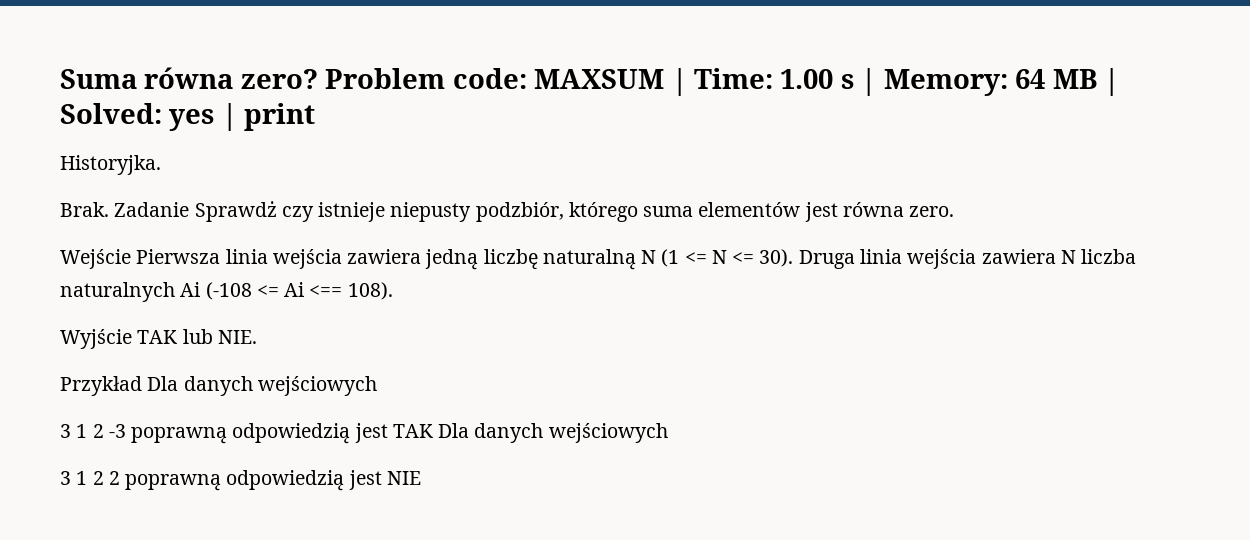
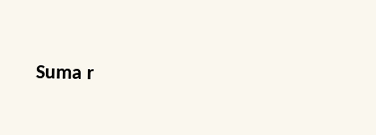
- Suma równa zero? Problem code: MAXSUM | Time: 1.00 s | Memory: 64 MB | Solved: yes | print
- Historyjka.
- Brak. Zadanie Sprawdż czy istnieje niepusty podzbiór, którego suma elementów jest równa zero.
- Wejście Pierwsza linia wejścia zawiera jedną liczbę naturalną N (1 <= N <= 30). Druga linia wejścia zawiera N liczba naturalnych Ai (-108 <= Ai <== 108).
- Wyjście TAK lub NIE.
- Przykład Dla danych wejściowych
- 3 1 2 -3 poprawną odpowiedzią jest TAK Dla danych wejściowych
- 3 1 2 2 poprawną odpowiedzią jest NIE
+ Suma r

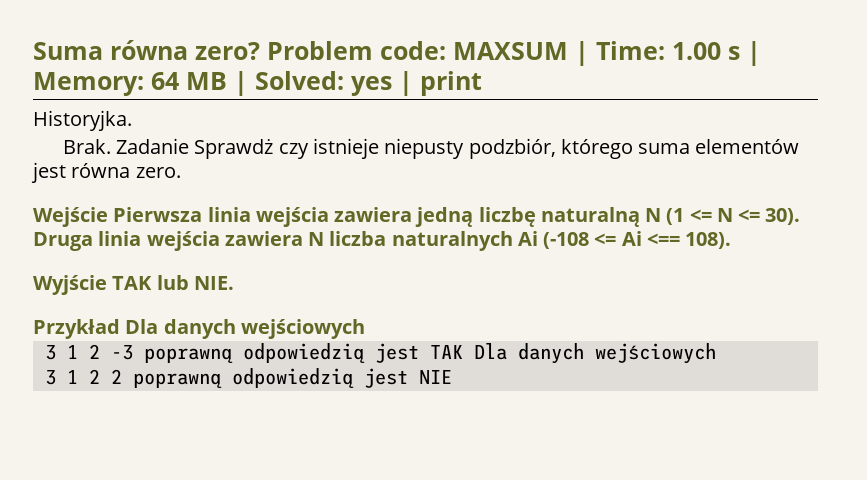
- Suma r
+ Suma równa zero? Problem code: MAXSUM | Time: 1.00 s | Memory: 64 MB | Solved: yes | print
+ Historyjka.
+ Brak. Zadanie Sprawdż czy istnieje niepusty podzbiór, którego suma elementów jest równa zero.
+ Wejście Pierwsza linia wejścia zawiera jedną liczbę naturalną N (1 <= N <= 30). Druga linia wejścia zawiera N liczba naturalnych Ai (-108 <= Ai <== 108).
+ Wyjście TAK lub NIE.
+ Przykład Dla danych wejściowych
+ 3 1 2 -3 poprawną odpowiedzią jest TAK Dla danych wejściowych
+ 3 1 2 2 poprawną odpowiedzią jest NIE

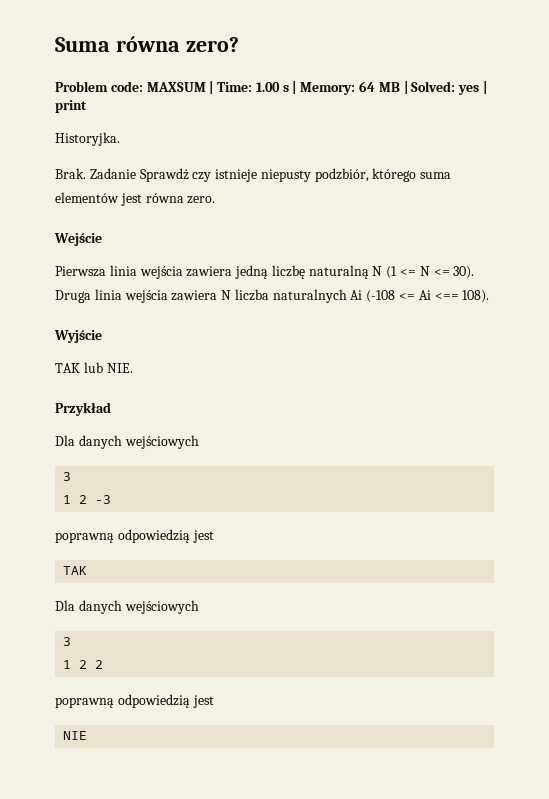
- Suma równa zero? Problem code: MAXSUM | Time: 1.00 s | Memory: 64 MB | Solved: yes | print
+ Suma równa zero?
+ Problem code: MAXSUM | Time: 1.00 s | Memory: 64 MB | Solved: yes | print
- Wejście Pierwsza linia wejścia zawiera jedną liczbę naturalną N (1 <= N <= 30).
+ Wejście
+ Pierwsza linia wejścia zawiera jedną liczbę naturalną N (1 <= N <= 30).
- Wyjście TAK lub NIE.
+ Wyjście
+ TAK lub NIE.
- Przykład Dla danych wejściowych
- 3 1 2 -3 poprawną odpowiedzią jest TAK Dla danych wejściowych
- 3 1 2 2 poprawną odpowiedzią jest NIE
+ Przykład
+ Dla danych wejściowych
+ 3
+ 1 2 -3
+ poprawną odpowiedzią jest
+ TAK
+ Dla danych wejściowych
+ 3
+ 1 2 2
+ poprawną odpowiedzią jest
+ NIE

